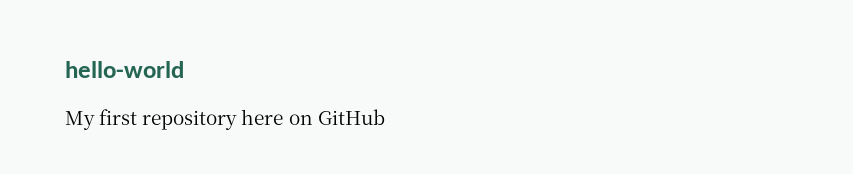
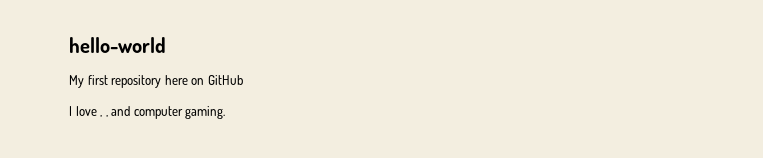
+ I love , , and computer gaming.

